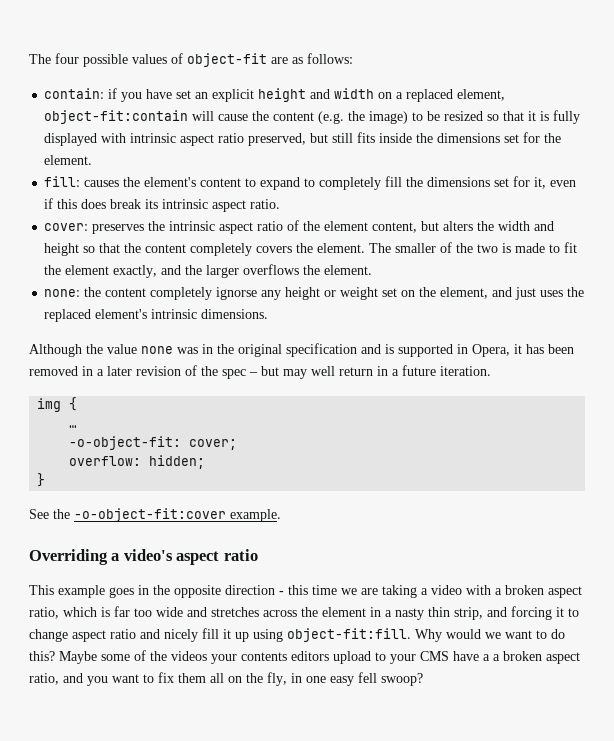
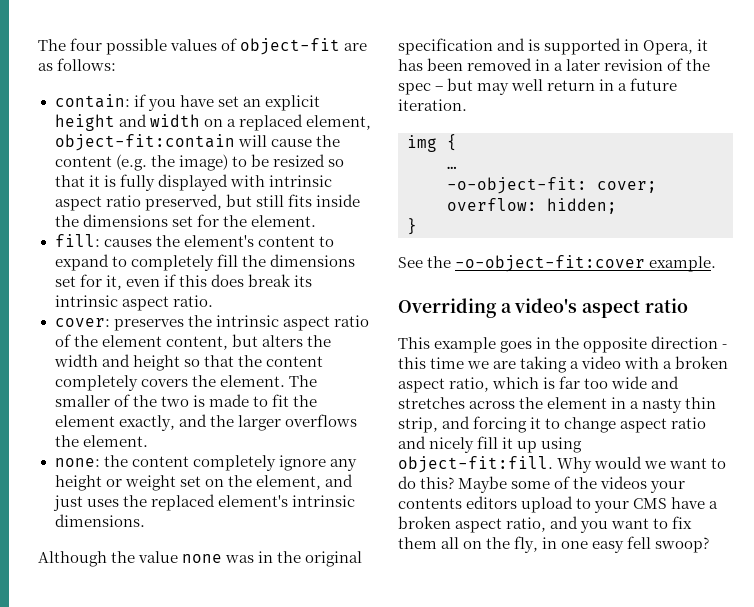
- none: the content completely ignorse any height or weight set on the element, and just uses the replaced element's intrinsic dimensions.
+ none: the content completely ignore any height or weight set on the element, and just uses the replaced element's intrinsic dimensions.
- Maybe some of the videos your contents editors upload to your CMS have a a broken aspect ratio, and you want to fix them all on the fly, in one easy fell swoop?
+ Maybe some of the videos your contents editors upload to your CMS have a broken aspect ratio, and you want to fix them all on the fly, in one easy fell swoop?

